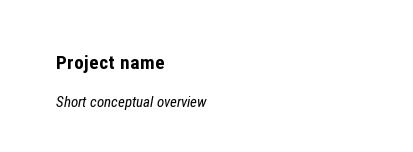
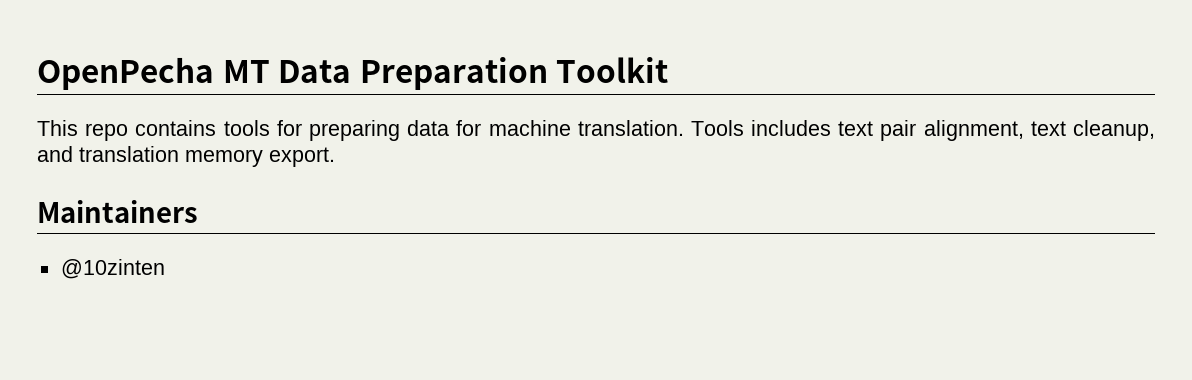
- Project name
- Short conceptual overview
+ OpenPecha MT Data Preparation Toolkit
+ This repo contains tools for preparing data for machine translation. Tools includes text pair alignment, text cleanup, and translation memory export.
+ Maintainers
+ @10zinten

